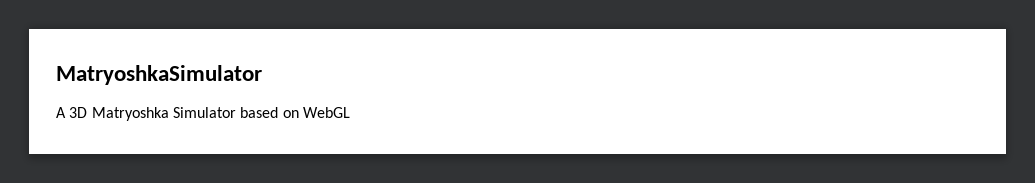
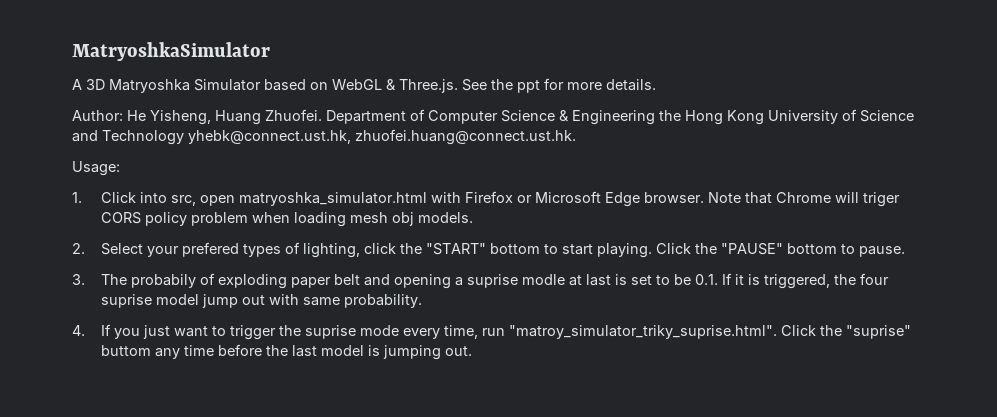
- A 3D Matryoshka Simulator based on WebGL
+ A 3D Matryoshka Simulator based on WebGL & Three.js. See the ppt for more details.
+ Author: He Yisheng, Huang Zhuofei. Department of Computer Science & Engineering the Hong Kong University of Science and Technology yhebk@connect.ust.hk, zhuofei.huang@connect.ust.hk.
+ Usage:
+ 1. Click into src, open matryoshka_simulator.html with Firefox or Microsoft Edge browser. Note that Chrome will triger CORS policy problem when loading mesh obj models.
+ 2. Select your prefered types of lighting, click the "START" bottom to start playing. Click the "PAUSE" bottom to pause.
+ 3. The probabily of exploding paper belt and opening a suprise modle at last is set to be 0.1. If it is triggered, the four suprise model jump out with same probability.
+ 4. If you just want to trigger the suprise mode every time, run "matroy_simulator_triky_suprise.html". Click the "suprise" buttom any time before the last model is jumping out.

